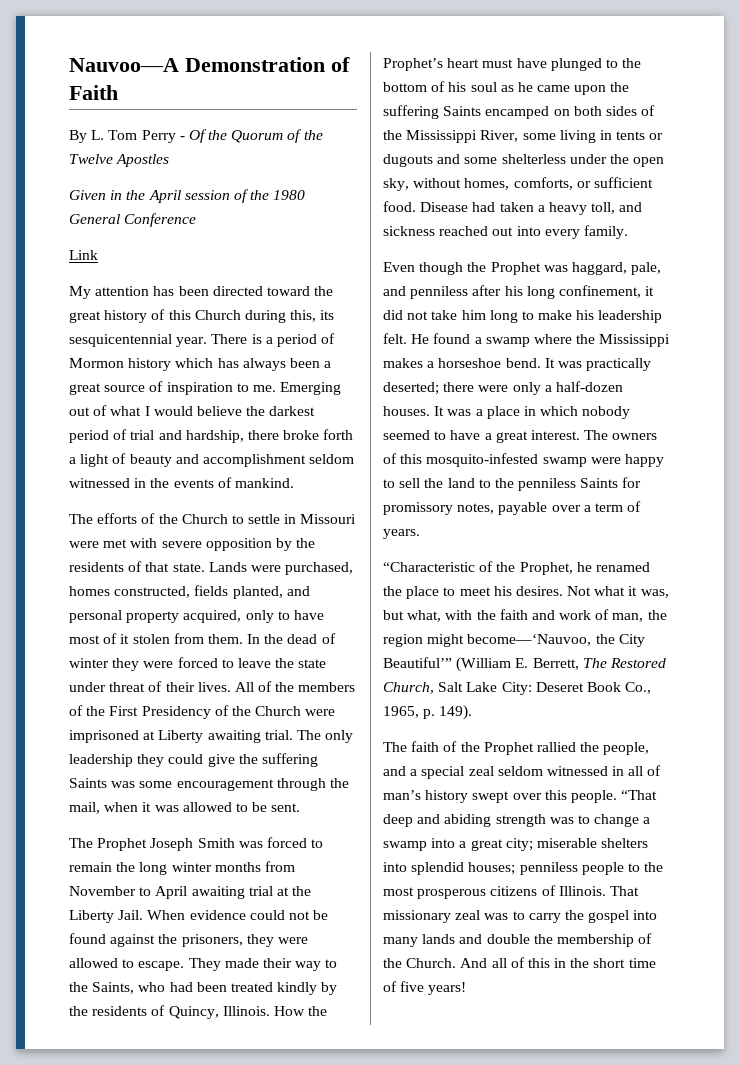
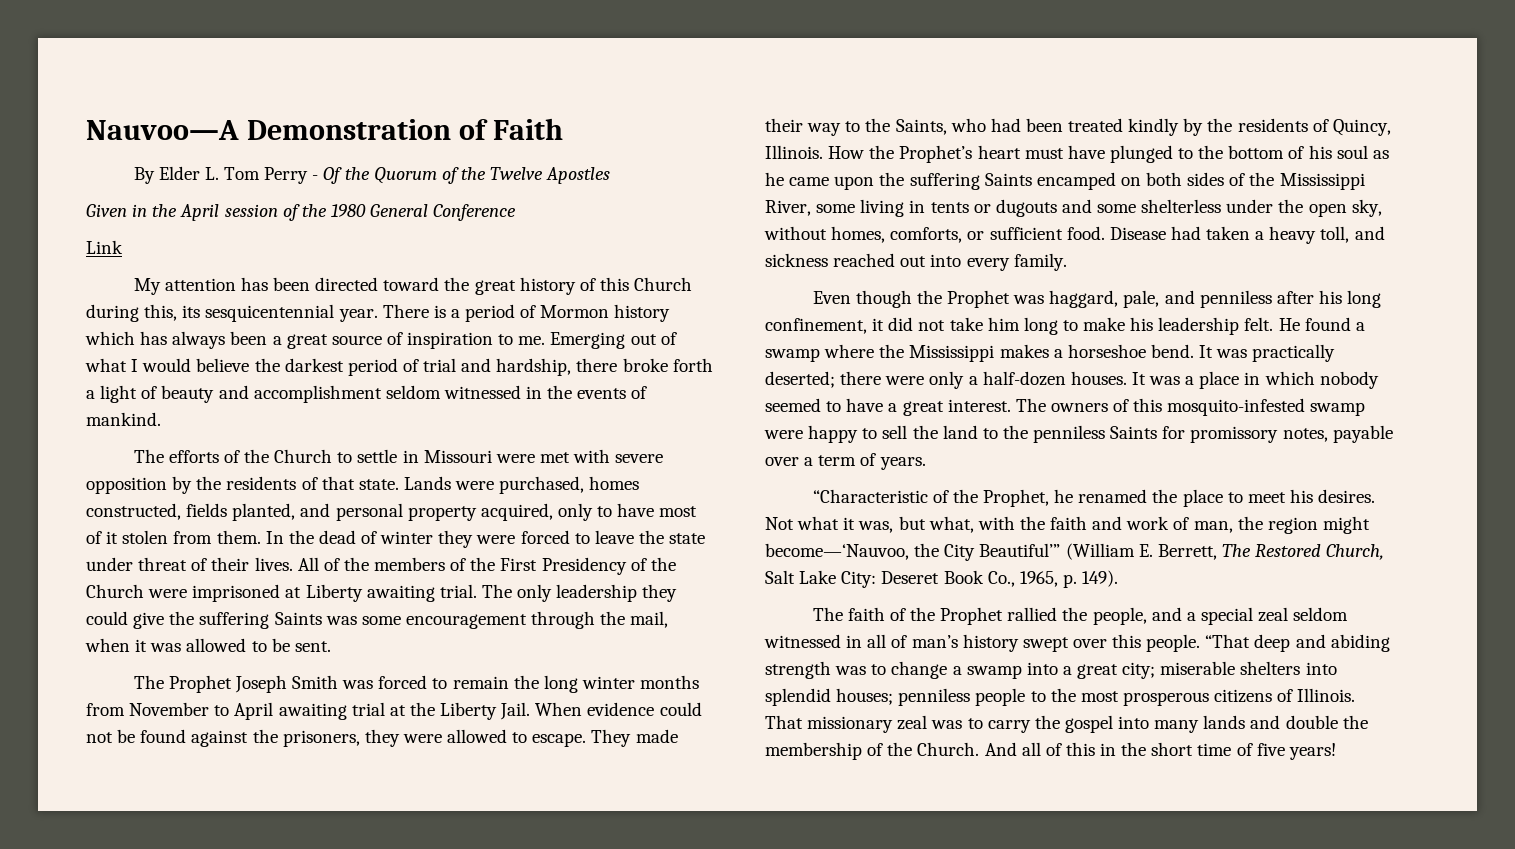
- By L. Tom Perry - Of the Quorum of the Twelve Apostles
+ By Elder L. Tom Perry - Of the Quorum of the Twelve Apostles

